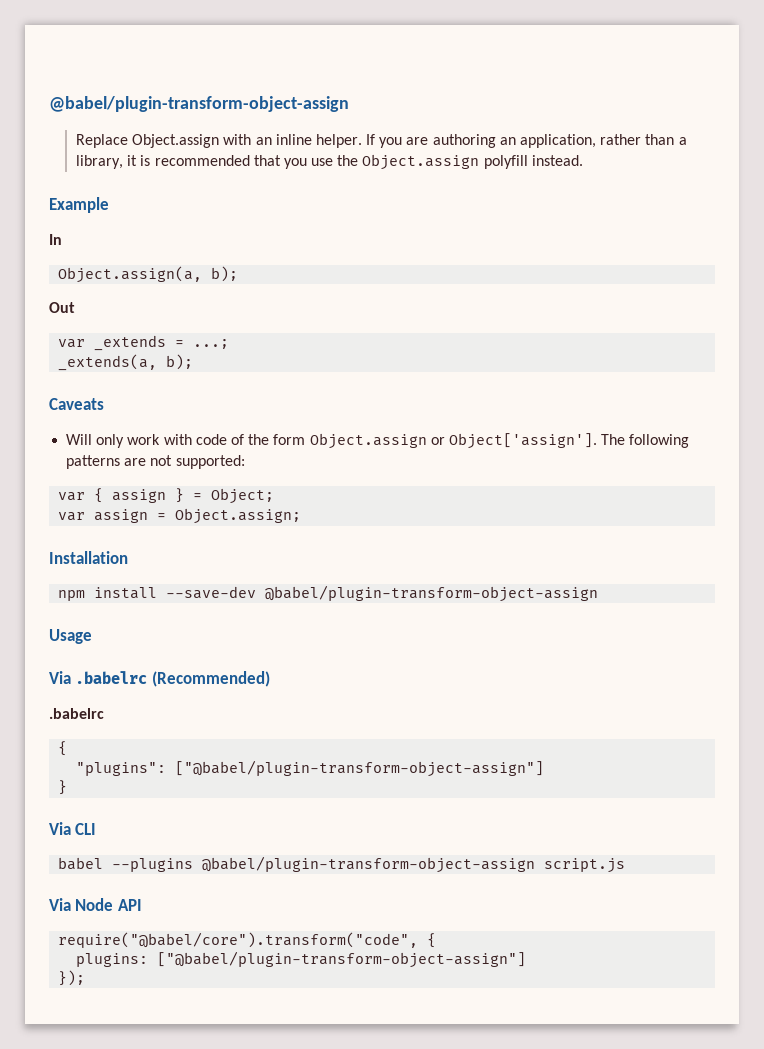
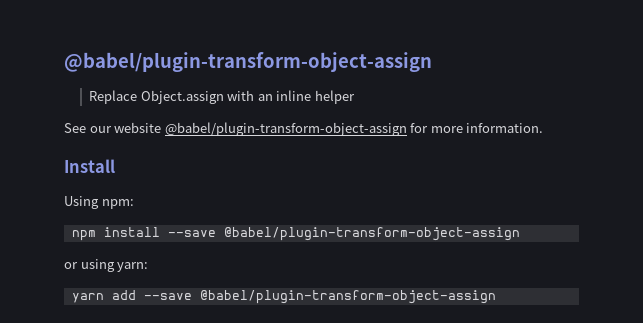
- Replace Object.assign with an inline helper. If you are authoring an application, rather than a library, it is recommended that you use the Object.assign polyfill instead.
- Example
- In
- Object.assign(a, b);
- Out
- var _extends = ...;
- _extends(a, b);
- Caveats
- Will only work with code of the form Object.assign or Object['assign']. The following patterns are not supported:
- var { assign } = Object;
- var assign = Object.assign;
- Installation
+ Replace Object.assign with an inline helper
+ See our website @babel/plugin-transform-object-assign for more information.
+ Install
+ Using npm:
- npm install --save-dev @babel/plugin-transform-object-assign
- Usage
- Via .babelrc (Recommended)
- .babelrc
- {
- "plugins": ["@babel/plugin-transform-object-assign"]
- }
- Via CLI
- babel --plugins @babel/plugin-transform-object-assign script.js
- Via Node API
- require("@babel/core").transform("code", {
- plugins: ["@babel/plugin-transform-object-assign"]
- });
+ npm install --save @babel/plugin-transform-object-assign
+ or using yarn:
+ yarn add --save @babel/plugin-transform-object-assign

